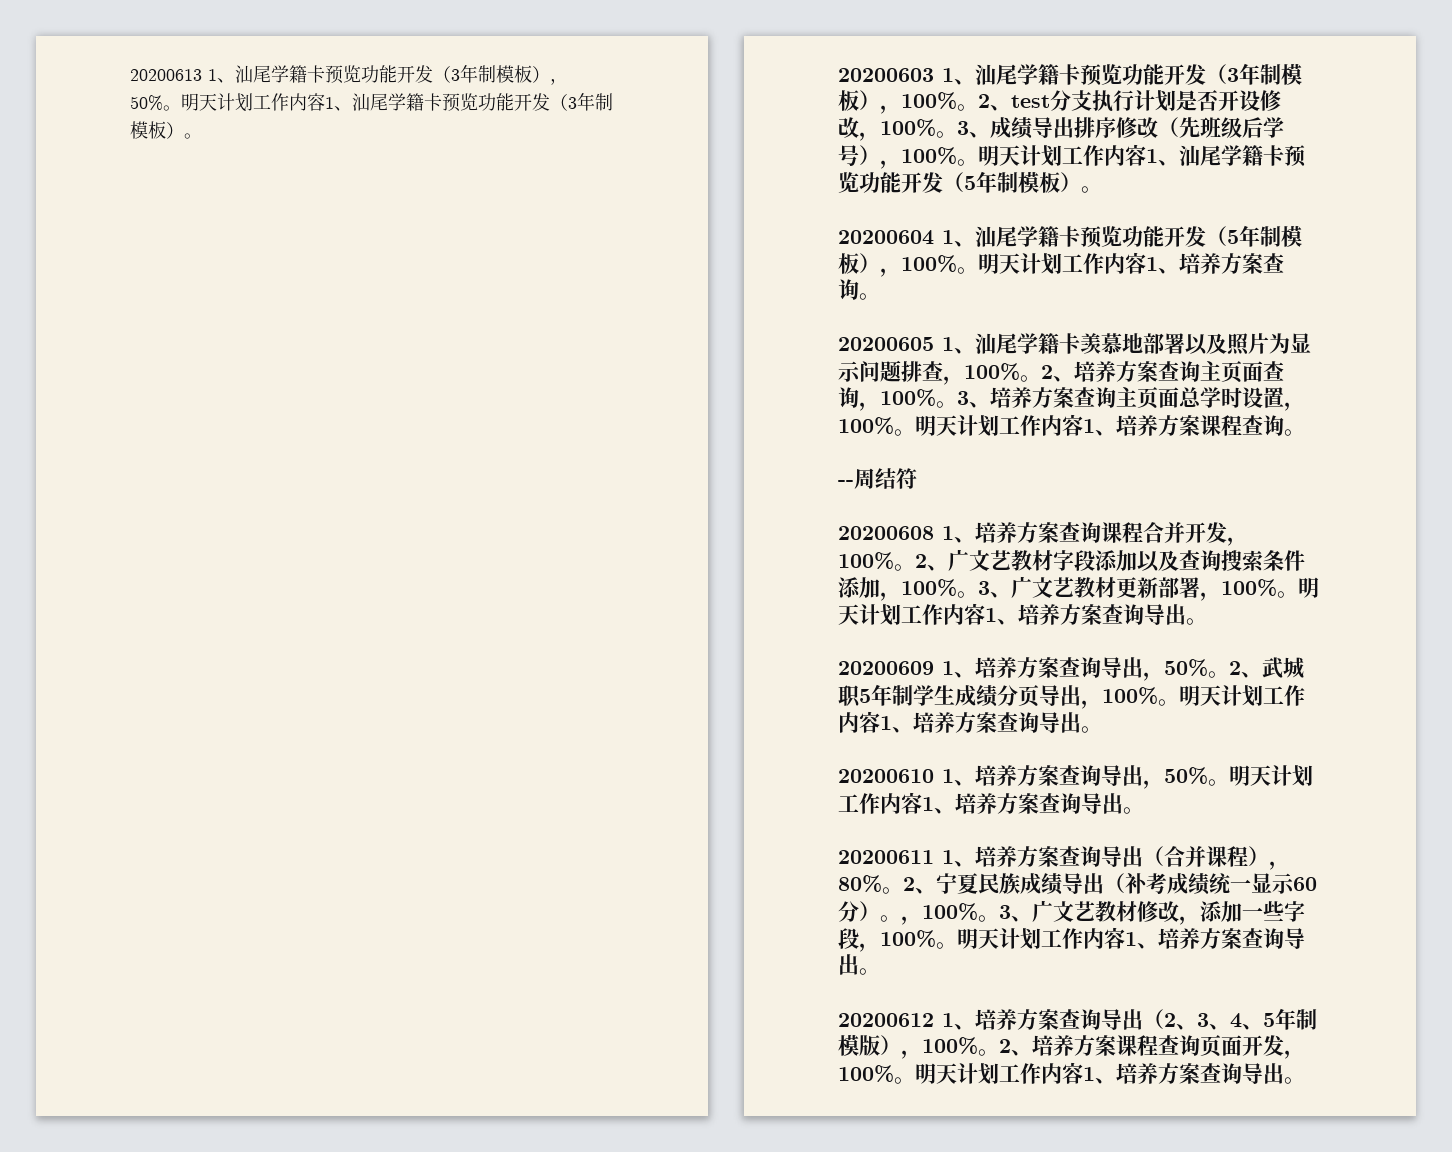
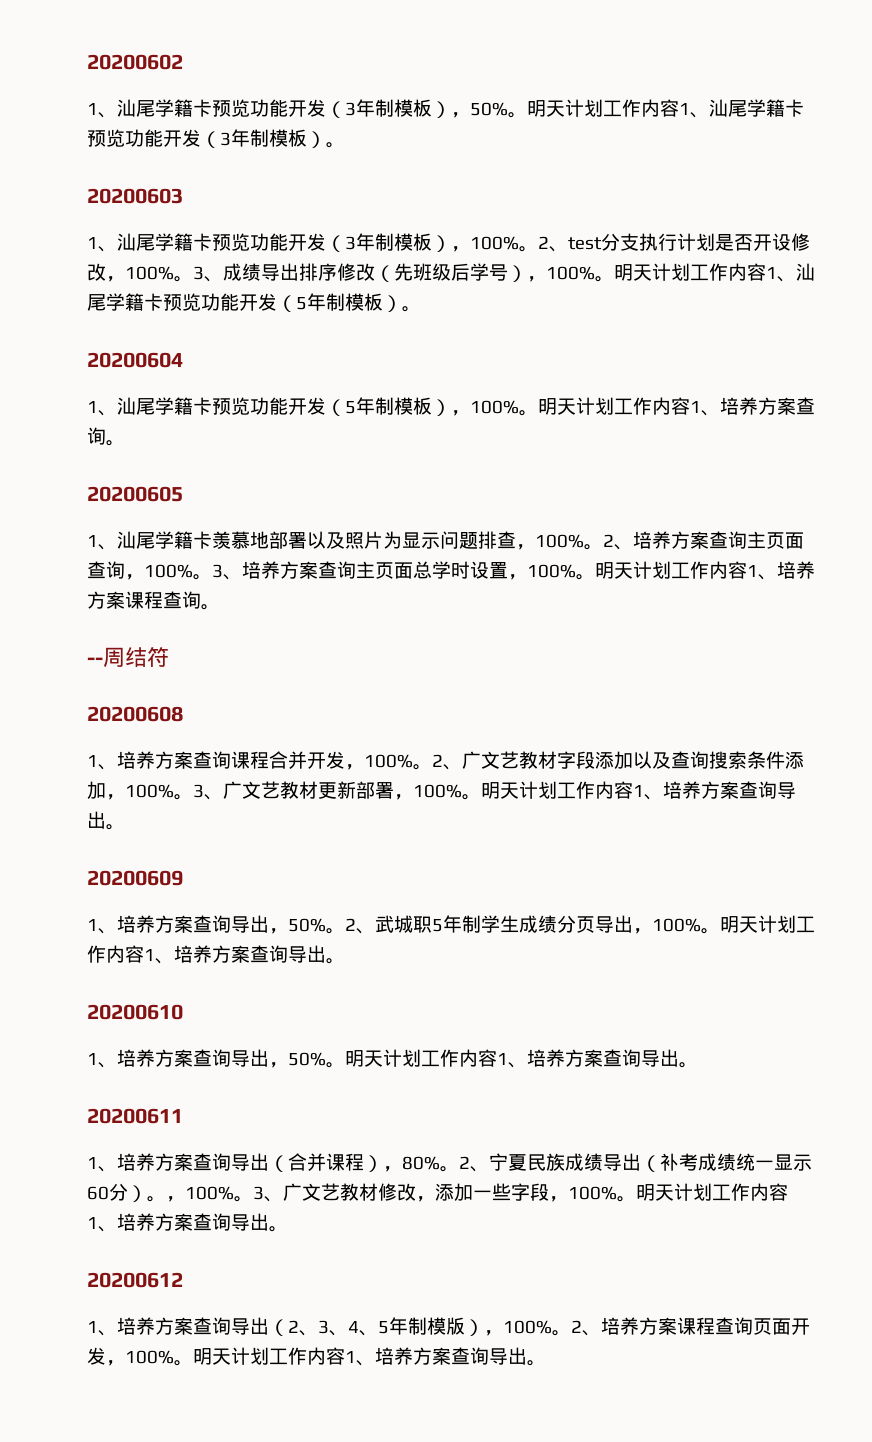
- 20200613 1、汕尾学籍卡预览功能开发（3年制模板），50%。
+ 20200602
+ 1、汕尾学籍卡预览功能开发（3年制模板），50%。
- 20200603 1、汕尾学籍卡预览功能开发（3年制模板），100%。
+ 20200603
+ 1、汕尾学籍卡预览功能开发（3年制模板），100%。
- 20200604 1、汕尾学籍卡预览功能开发（5年制模板），100%。
+ 20200604
+ 1、汕尾学籍卡预览功能开发（5年制模板），100%。
- 20200605 1、汕尾学籍卡羡慕地部署以及照片为显示问题排查，100%。
+ 20200605
+ 1、汕尾学籍卡羡慕地部署以及照片为显示问题排查，100%。
- 20200608 1、培养方案查询课程合并开发，100%。
+ 20200608
+ 1、培养方案查询课程合并开发，100%。
- 20200609 1、培养方案查询导出，50%。
+ 20200609
+ 1、培养方案查询导出，50%。
- 20200610 1、培养方案查询导出，50%。
+ 20200610
+ 1、培养方案查询导出，50%。
- 20200611 1、培养方案查询导出（合并课程），80%。
+ 20200611
+ 1、培养方案查询导出（合并课程），80%。
- 20200612 1、培养方案查询导出（2、3、4、5年制模版），100%。
+ 20200612
+ 1、培养方案查询导出（2、3、4、5年制模版），100%。

